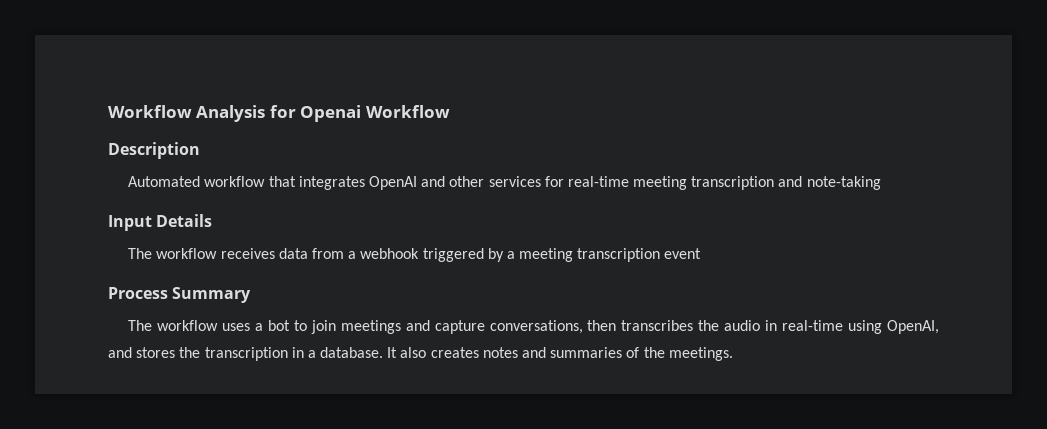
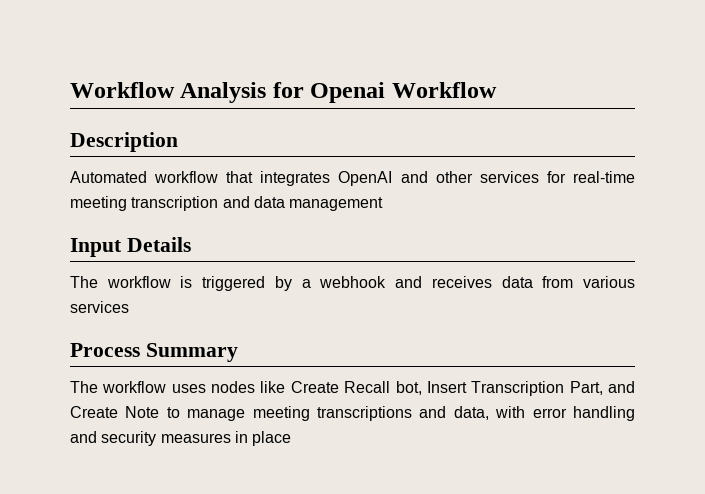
- Automated workflow that integrates OpenAI and other services for real-time meeting transcription and note-taking
+ Automated workflow that integrates OpenAI and other services for real-time meeting transcription and data management
- The workflow receives data from a webhook triggered by a meeting transcription event
+ The workflow is triggered by a webhook and receives data from various services
- The workflow uses a bot to join meetings and capture conversations, then transcribes the audio in real-time using OpenAI, and stores the transcription in a database. It also creates notes and summaries of the meetings.
+ The workflow uses nodes like Create Recall bot, Insert Transcription Part, and Create Note to manage meeting transcriptions and data, with error handling and security measures in place

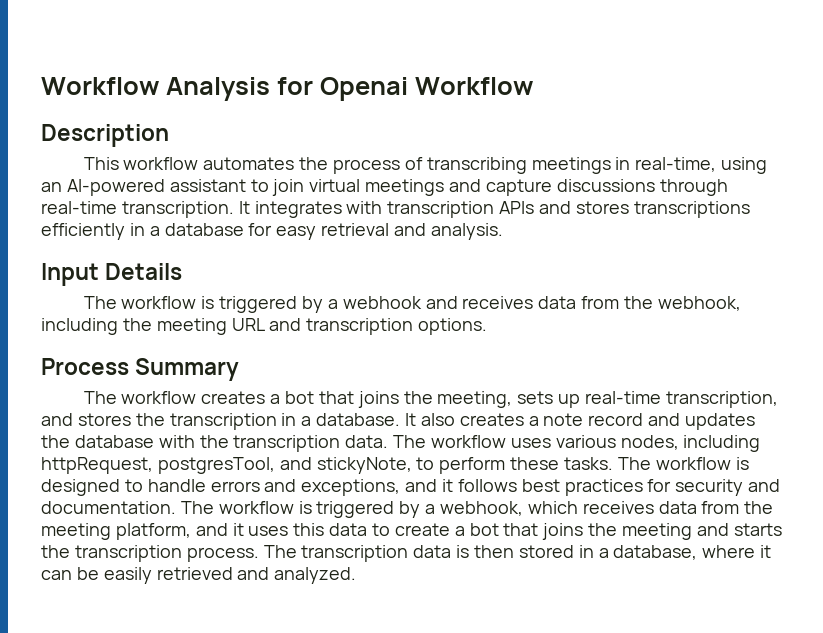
- Automated workflow that integrates OpenAI and other services for real-time meeting transcription and data management
+ This workflow automates the process of transcribing meetings in real-time, using an AI-powered assistant to join virtual meetings and capture discussions through real-time transcription. It integrates with transcription APIs and stores transcriptions efficiently in a database for easy retrieval and analysis.
- The workflow is triggered by a webhook and receives data from various services
+ The workflow is triggered by a webhook and receives data from the webhook, including the meeting URL and transcription options.
  Process Summary
- The workflow uses nodes like Create Recall bot, Insert Transcription Part, and Create Note to manage meeting transcriptions and data, with error handling and security measures in place
+ The workflow creates a bot that joins the meeting, sets up real-time transcription, and stores the transcription in a database. It also creates a note record and updates the database with the transcription data. The workflow uses various nodes, including httpRequest, postgresTool, and stickyNote, to perform these tasks. The workflow is designed to handle errors and exceptions, and it follows best practices for security and documentation. The workflow is triggered by a webhook, which receives data from the meeting platform, and it uses this data to create a bot that joins the meeting and starts the transcription process. The transcription data is then stored in a database, where it can be easily retrieved and analyzed.

